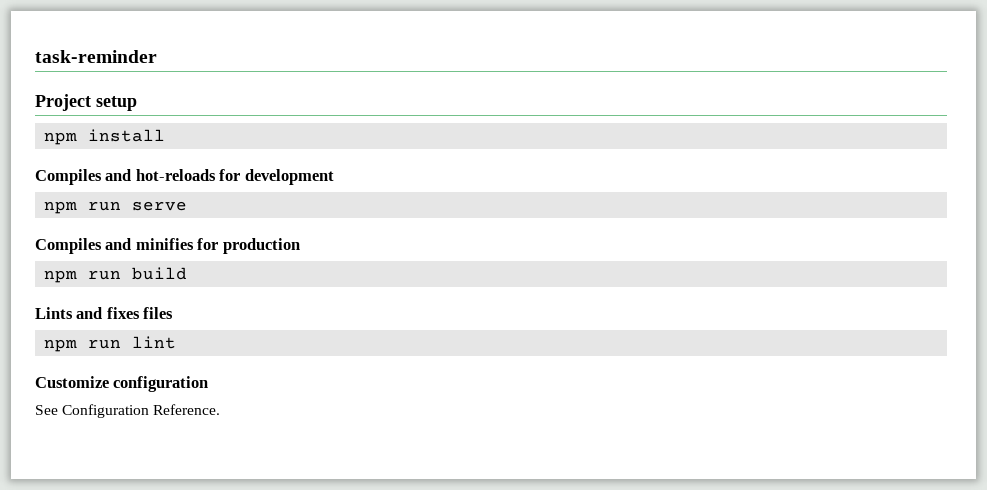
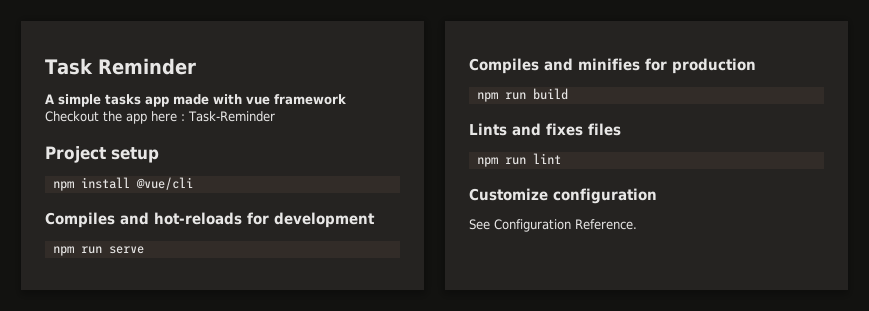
- task-reminder
+ Task Reminder
+ A simple tasks app made with vue framework Checkout the app here : Task-Reminder
- npm install
+ npm install @vue/cli

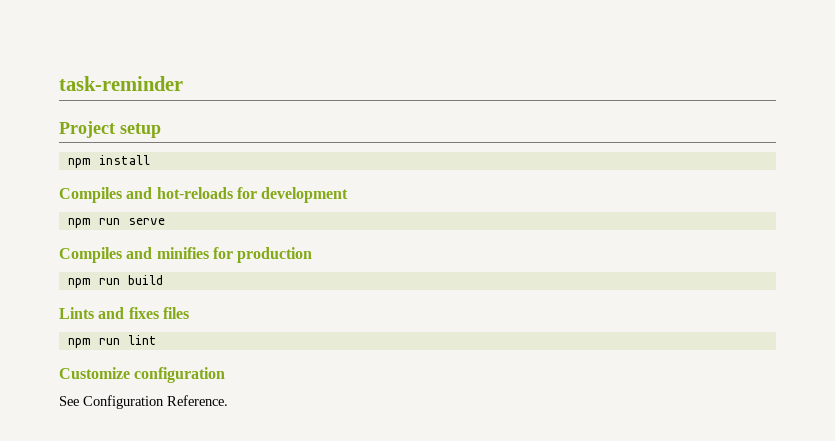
- Task Reminder
- A simple tasks app made with vue framework Checkout the app here : Task-Reminder
+ task-reminder
- npm install @vue/cli
+ npm install

